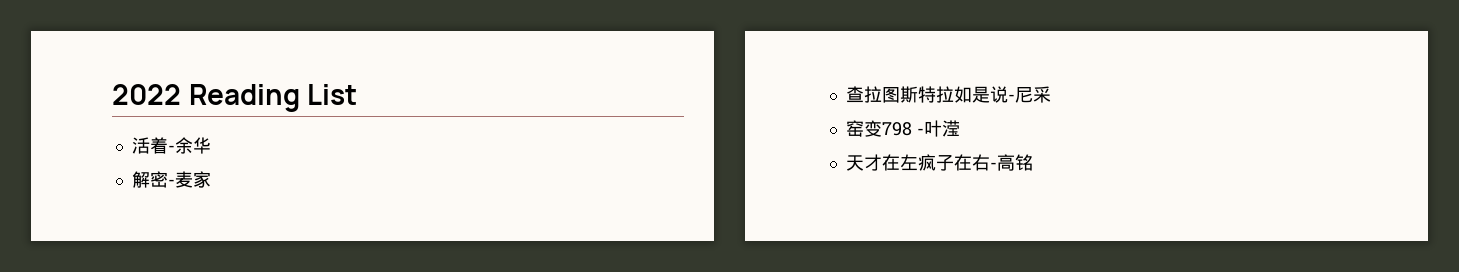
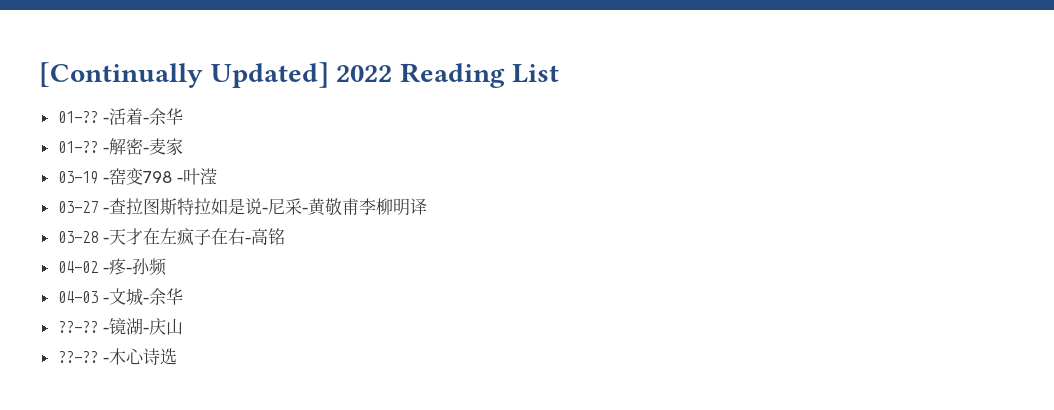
- 2022 Reading List
+ [Continually Updated] 2022 Reading List
- 活着-余华
+ 01-?? -活着-余华
- 解密-麦家
+ 01-?? -解密-麦家
- 查拉图斯特拉如是说-尼采
- 窑变798 -叶滢
- 天才在左疯子在右-高铭
+ 03-19 -窑变798 -叶滢
+ 03-27 -查拉图斯特拉如是说-尼采-黄敬甫李柳明译
+ 03-28 -天才在左疯子在右-高铭
+ 04-02 -疼-孙频
+ 04-03 -文城-余华
+ ??-?? -镜湖-庆山
+ ??-?? -木心诗选

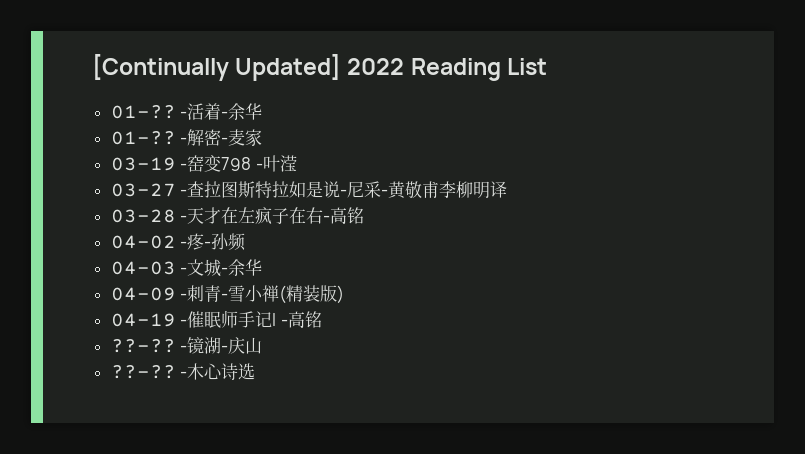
+ 04-09 -刺青-雪小禅(精装版)
+ 04-19 -催眠师手记I -高铭

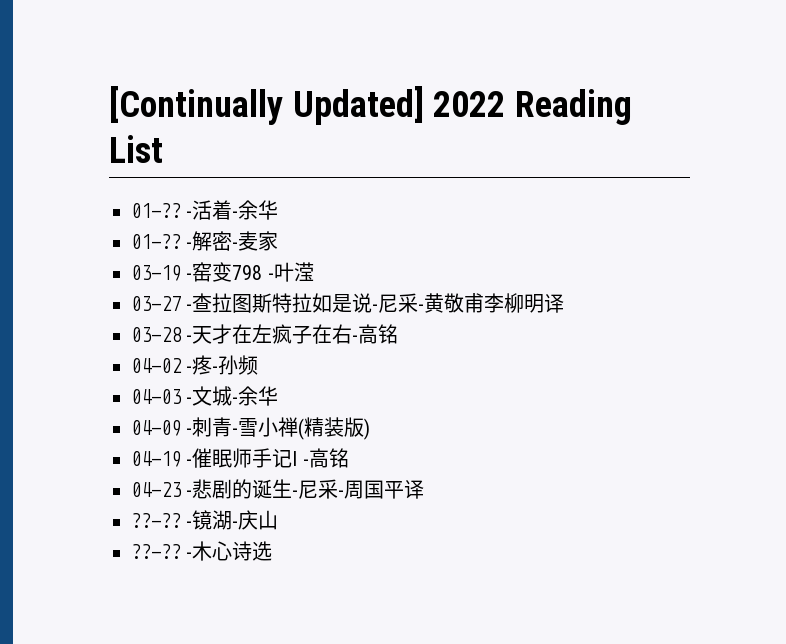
+ 04-23 -悲剧的诞生-尼采-周国平译

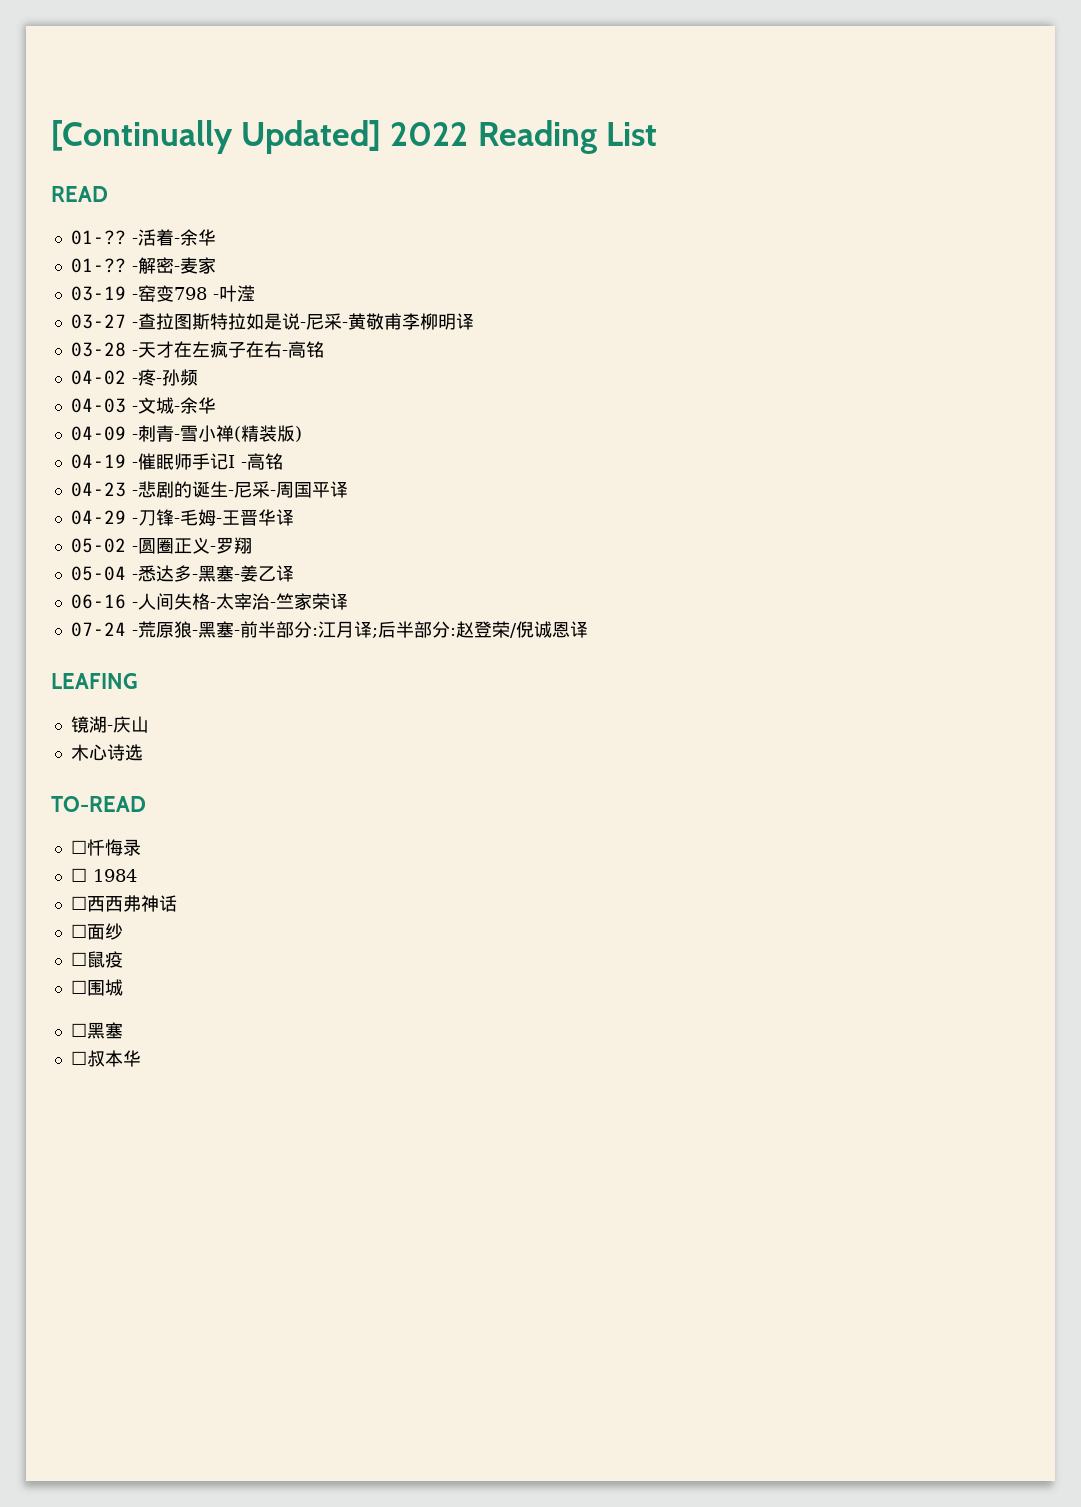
+ READ
- ??-?? -镜湖-庆山
+ 04-29 -刀锋-毛姆-王晋华译
+ 05-02 -圆圈正义-罗翔
+ 05-04 -悉达多-黑塞-姜乙译
+ 06-16 -人间失格-太宰治-竺家荣译
+ 07-24 -荒原狼-黑塞-前半部分:江月译;后半部分:赵登荣/倪诚恩译
+ LEAFING
+ 镜湖-庆山
- ??-?? -木心诗选
+ 木心诗选
+ TO-READ
+ ☐忏悔录
+ ☐ 1984
+ ☐西西弗神话
+ ☐面纱
+ ☐鼠疫
+ ☐围城
+ ☐黑塞
+ ☐叔本华

